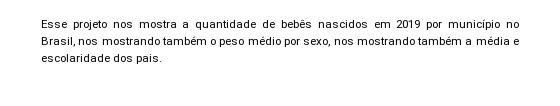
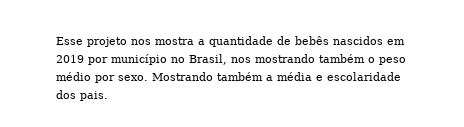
- Esse projeto nos mostra a quantidade de bebês nascidos em 2019 por município no Brasil, nos mostrando também o peso médio por sexo, nos mostrando também a média e escolaridade dos pais.
+ Esse projeto nos mostra a quantidade de bebês nascidos em 2019 por município no Brasil, nos mostrando também o peso médio por sexo. Mostrando também a média e escolaridade dos pais.

